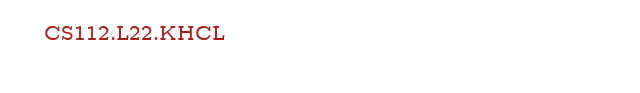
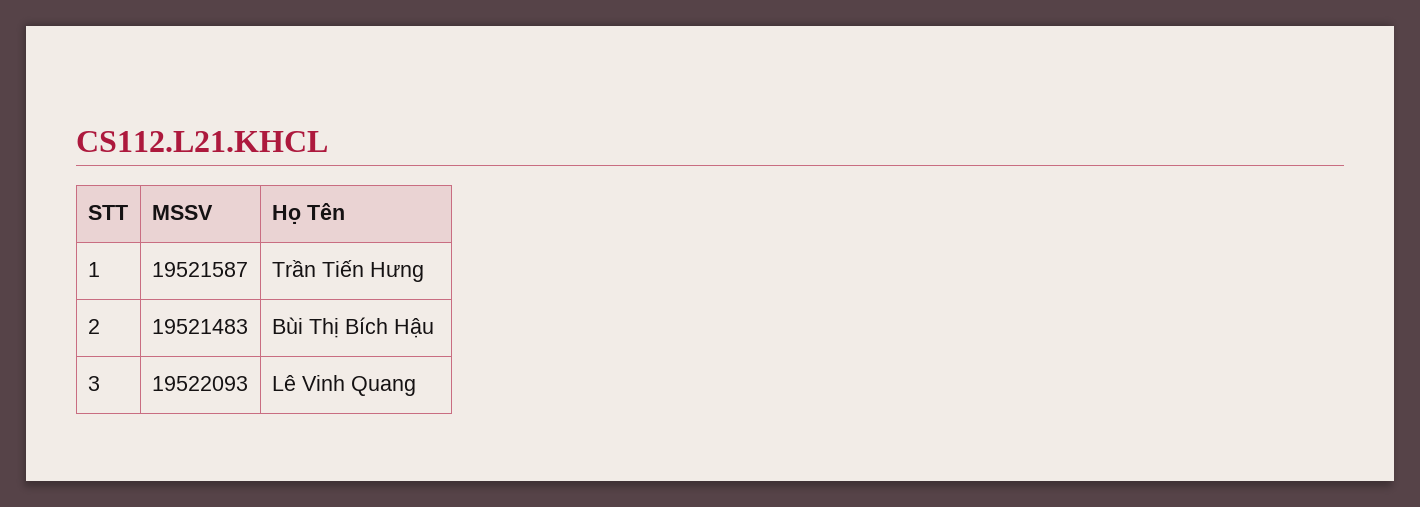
- CS112.L22.KHCL
+ CS112.L21.KHCL
+ STT | MSSV | Họ Tên
+ 1 | 19521587 | Trần Tiến Hưng
+ 2 | 19521483 | Bùi Thị Bích Hậu
+ 3 | 19522093 | Lê Vinh Quang

